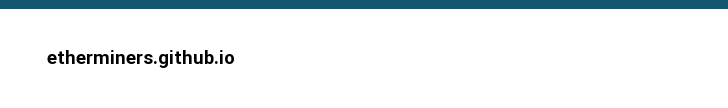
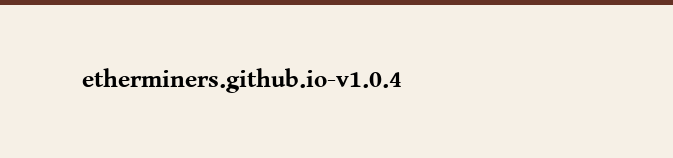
- etherminers.github.io
+ etherminers.github.io-v1.0.4

